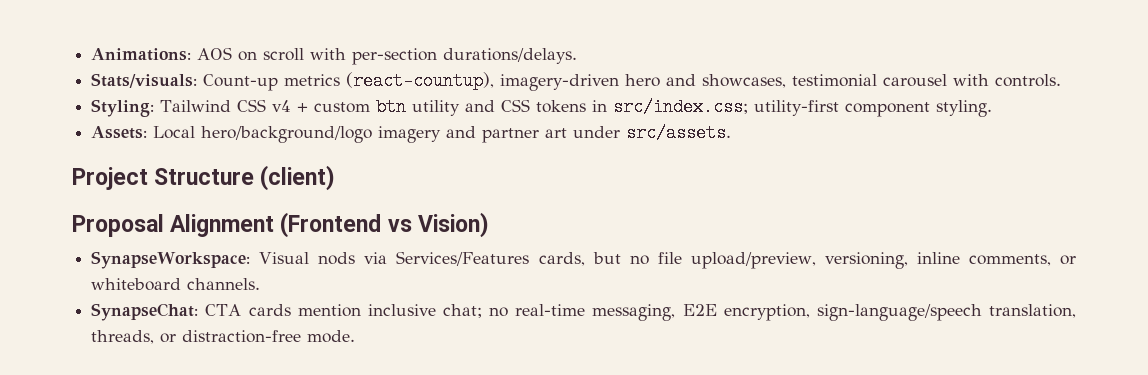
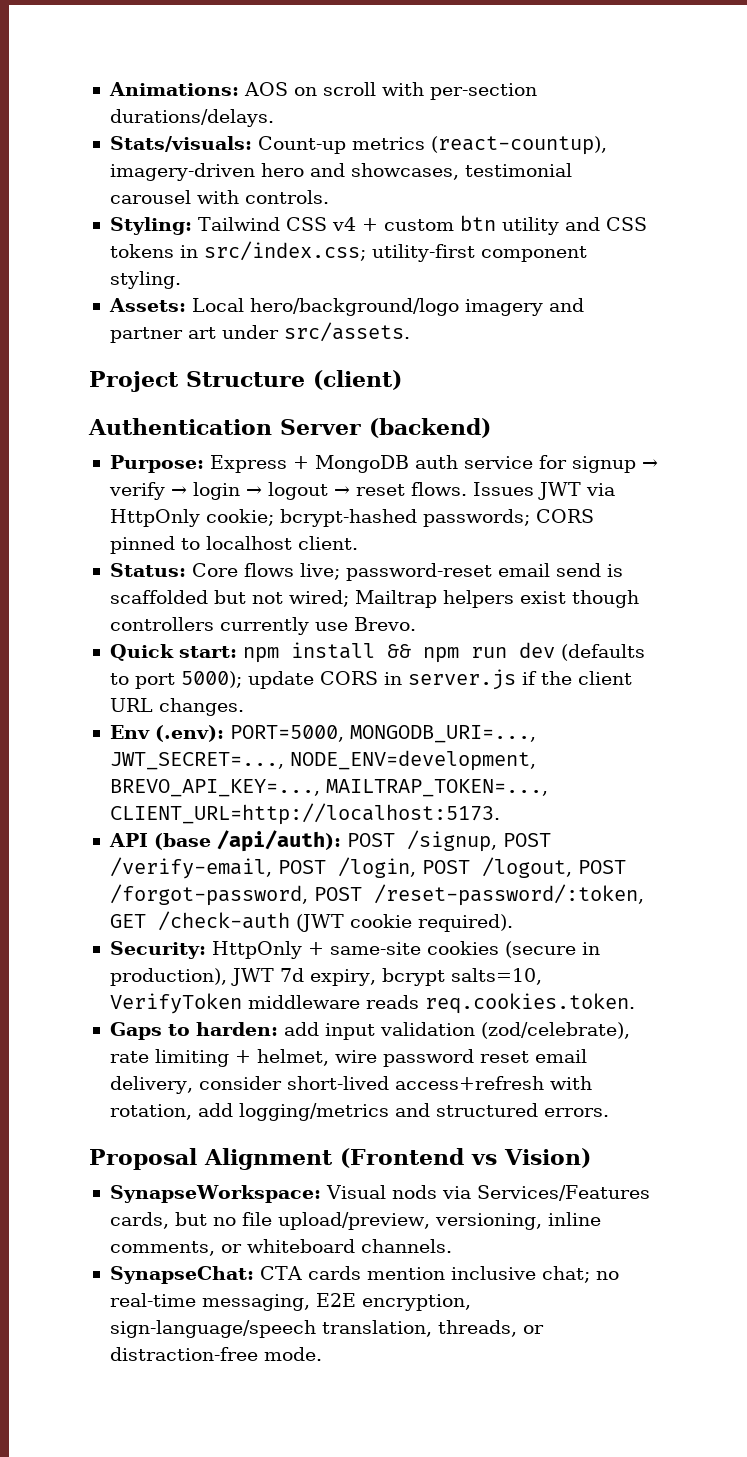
+ Authentication Server (backend)
+ Purpose: Express + MongoDB auth service for signup → verify → login → logout → reset flows. Issues JWT via HttpOnly cookie; bcrypt-hashed passwords; CORS pinned to localhost client.
+ Status: Core flows live; password-reset email send is scaffolded but not wired; Mailtrap helpers exist though controllers currently use Brevo.
+ Quick start: npm install && npm run dev (defaults to port 5000); update CORS in server.js if the client URL changes.
+ Env (.env): PORT=5000, MONGODB_URI=..., JWT_SECRET=..., NODE_ENV=development, BREVO_API_KEY=..., MAILTRAP_TOKEN=..., CLIENT_URL=http://localhost:5173.
+ API (base /api/auth): POST /signup, POST /verify-email, POST /login, POST /logout, POST /forgot-password, POST /reset-password/:token, GET /check-auth (JWT cookie required).
+ Security: HttpOnly + same-site cookies (secure in production), JWT 7d expiry, bcrypt salts=10, VerifyToken middleware reads req.cookies.token.
+ Gaps to harden: add input validation (zod/celebrate), rate limiting + helmet, wire password reset email delivery, consider short-lived access+refresh with rotation, add logging/metrics and structured errors.

